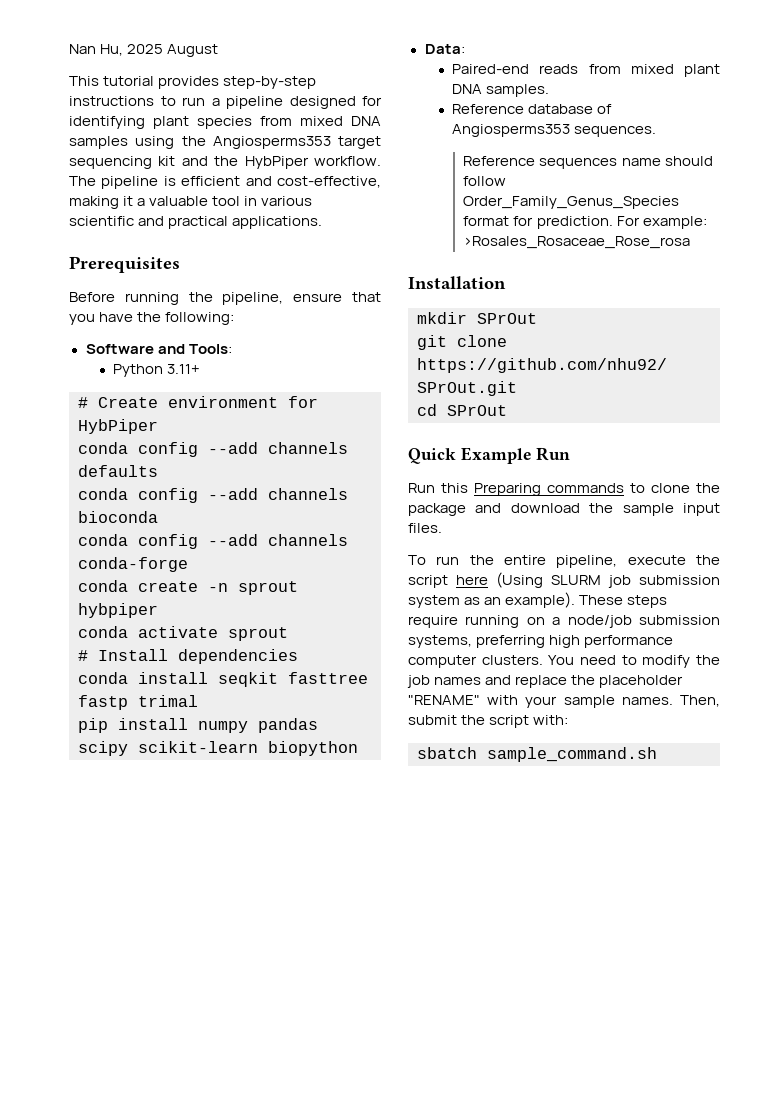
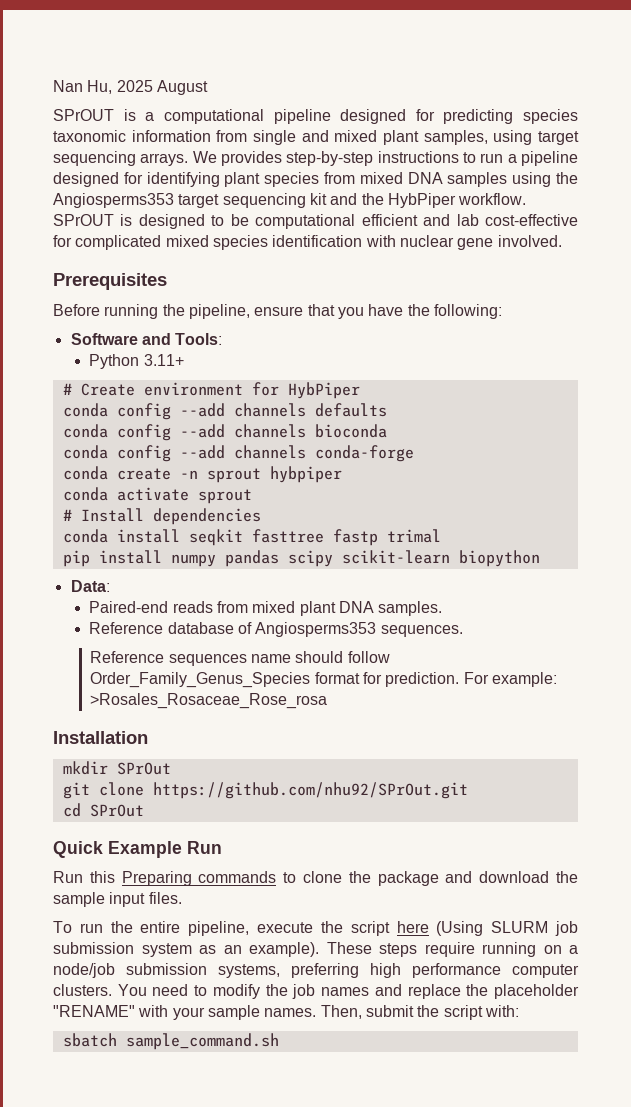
- This tutorial provides step-by-step instructions to run a pipeline designed for identifying plant species from mixed DNA samples using the Angiosperms353 target sequencing kit and the HybPiper workflow.
+ SPrOUT is a computational pipeline designed for predicting species taxonomic information from single and mixed plant samples, using target sequencing arrays. We provides step-by-step instructions to run a pipeline designed for identifying plant species from mixed DNA samples using the Angiosperms353 target sequencing kit and the HybPiper workflow.
- The pipeline is efficient and cost-effective, making it a valuable tool in various scientific and practical applications.
+ SPrOUT is designed to be computational efficient and lab cost-effective for complicated mixed species identification with nuclear gene involved.

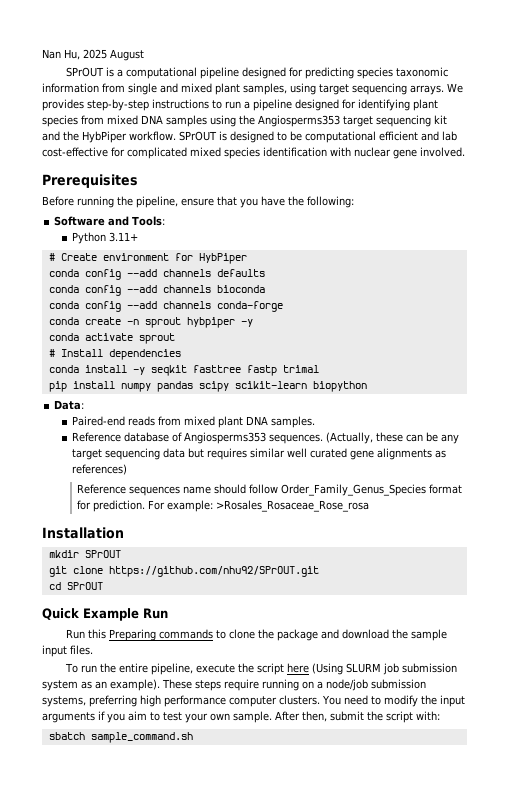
- conda create -n sprout hybpiper
+ conda create -n sprout hybpiper -y
- conda install seqkit fasttree fastp trimal
+ conda install -y seqkit fasttree fastp trimal
+ (Actually, these can be any target sequencing data but requires similar well curated gene alignments as references)
- mkdir SPrOut
+ mkdir SPrOUT
- git clone https://github.com/nhu92/SPrOut.git
+ git clone https://github.com/nhu92/SPrOUT.git
- cd SPrOut
+ cd SPrOUT
- You need to modify the job names and replace the placeholder "RENAME" with your sample names. Then, submit the script with:
+ You need to modify the input arguments if you aim to test your own sample. After then, submit the script with:

